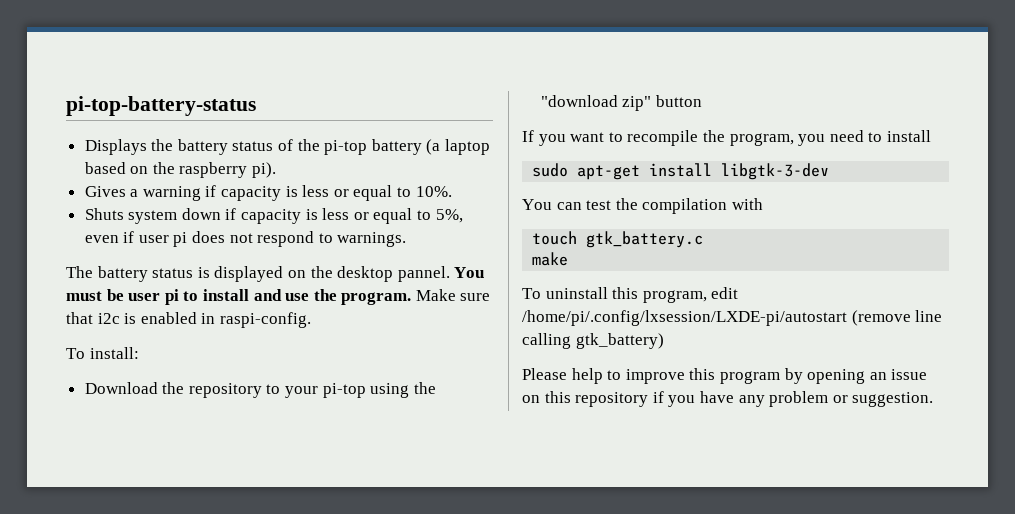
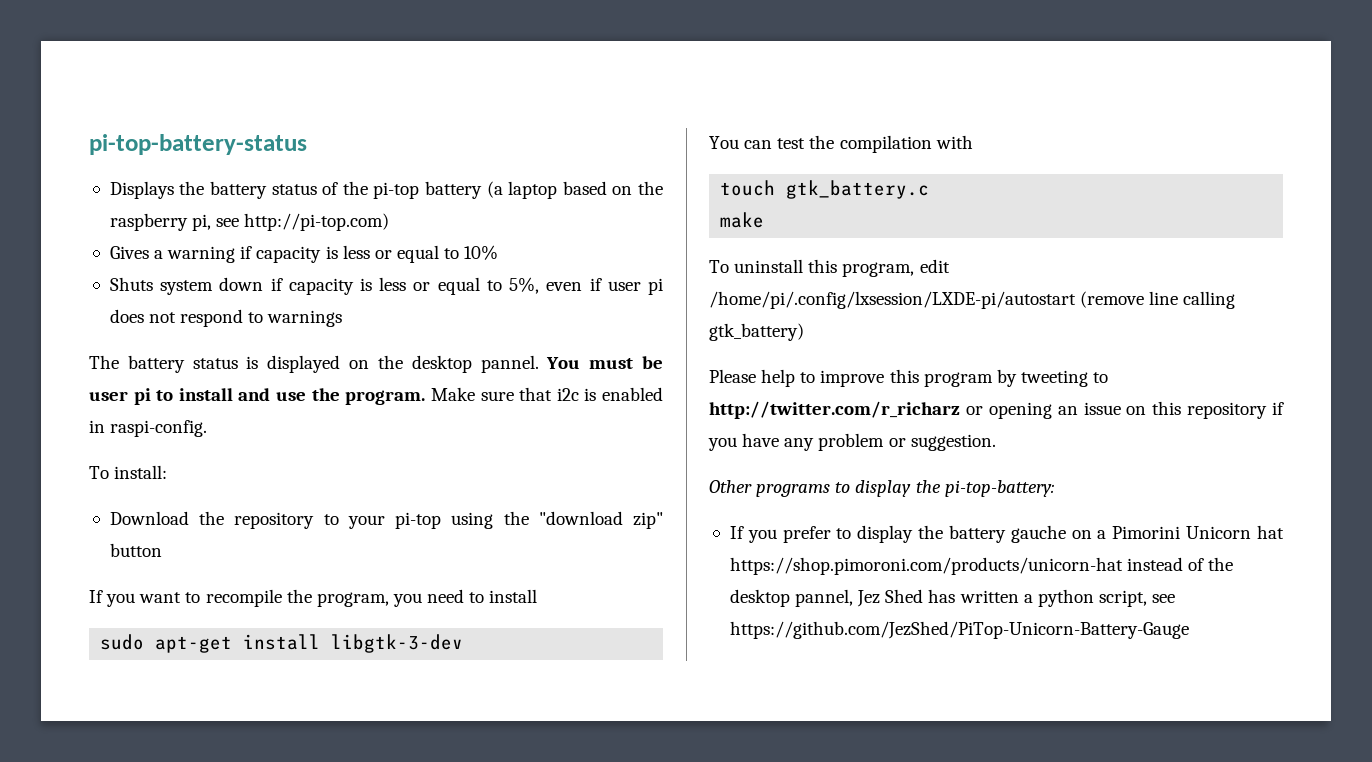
- Displays the battery status of the pi-top battery (a laptop based on the raspberry pi).
+ Displays the battery status of the pi-top battery (a laptop based on the raspberry pi, see http://pi-top.com)
- Gives a warning if capacity is less or equal to 10%.
+ Gives a warning if capacity is less or equal to 10%
- Shuts system down if capacity is less or equal to 5%, even if user pi does not respond to warnings.
+ Shuts system down if capacity is less or equal to 5%, even if user pi does not respond to warnings
- Please help to improve this program by opening an issue on this repository if you have any problem or suggestion.
+ Please help to improve this program by tweeting to http://twitter.com/r_richarz or opening an issue on this repository if you have any problem or suggestion.
+ Other programs to display the pi-top-battery:
+ If you prefer to display the battery gauche on a Pimorini Unicorn hat https://shop.pimoroni.com/products/unicorn-hat instead of the desktop pannel, Jez Shed has written a python script, see https://github.com/JezShed/PiTop-Unicorn-Battery-Gauge

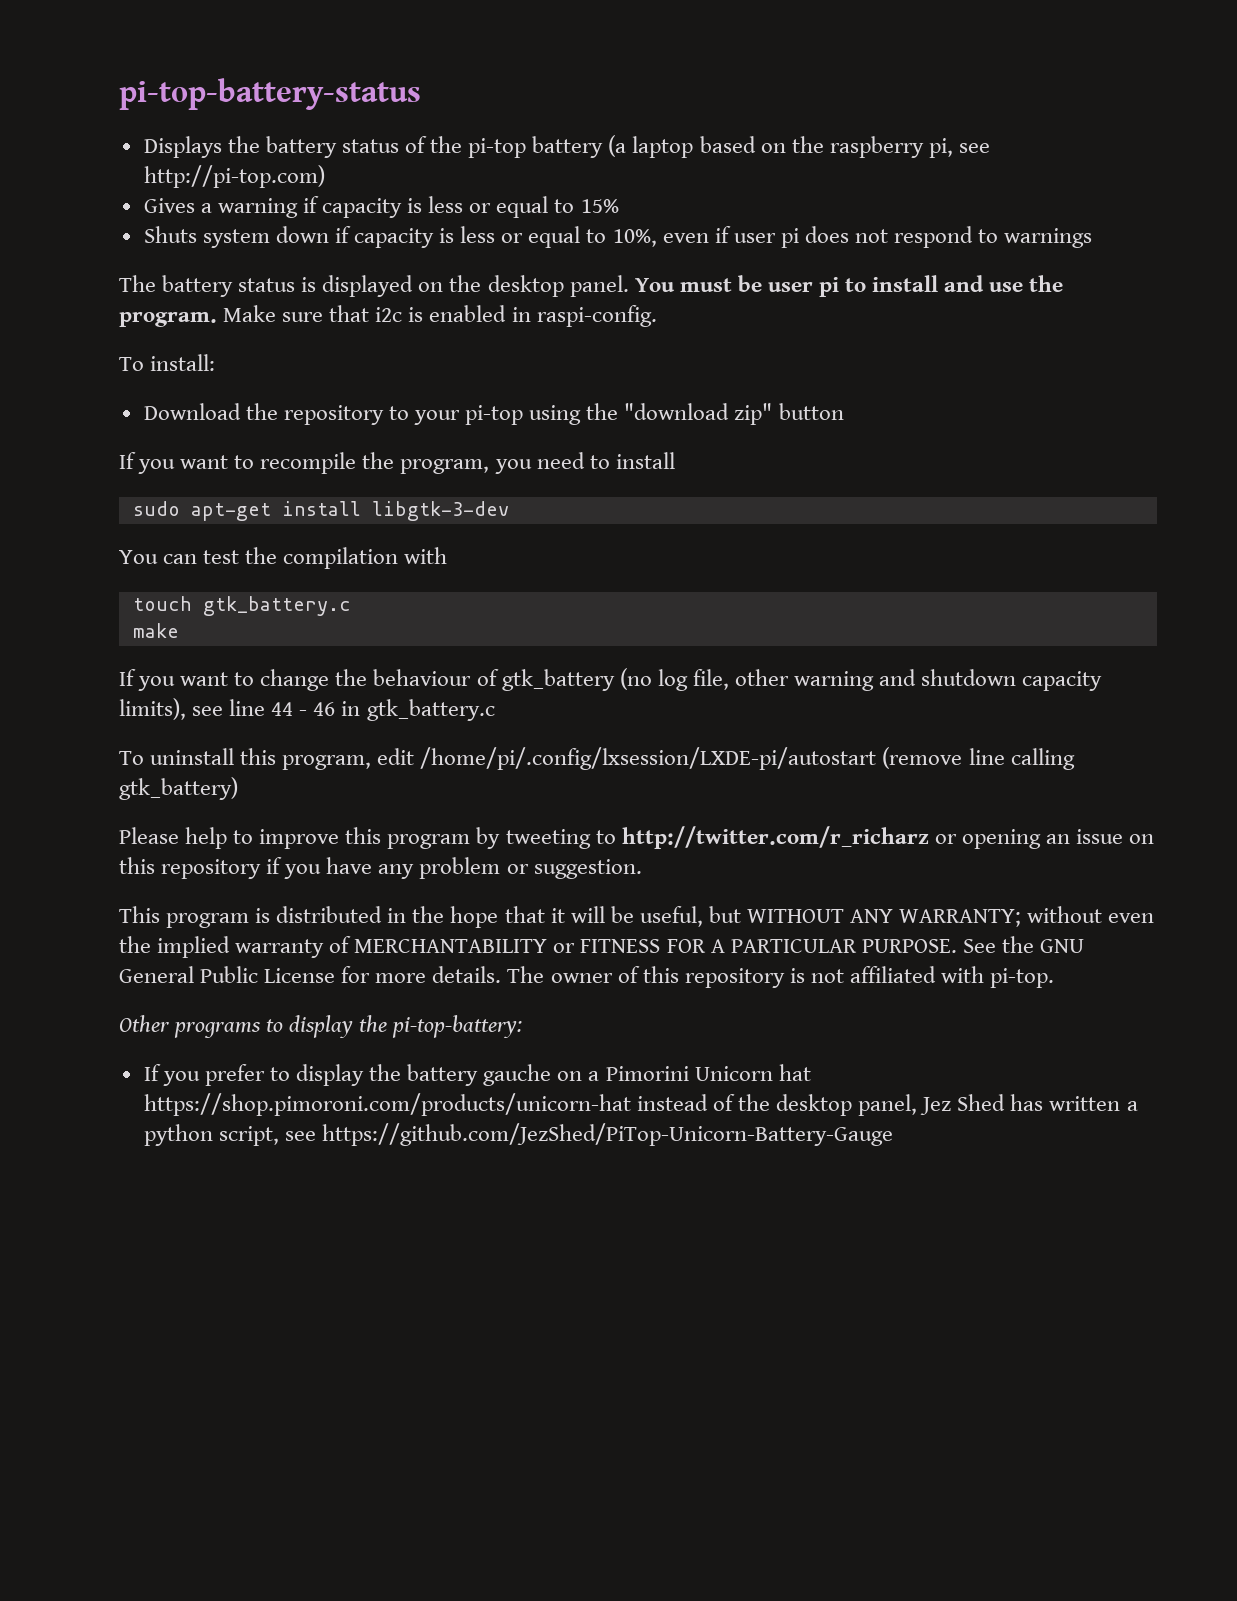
- Gives a warning if capacity is less or equal to 10%
+ Gives a warning if capacity is less or equal to 15%
- Shuts system down if capacity is less or equal to 5%, even if user pi does not respond to warnings
+ Shuts system down if capacity is less or equal to 10%, even if user pi does not respond to warnings
- The battery status is displayed on the desktop pannel.
+ The battery status is displayed on the desktop panel.
+ If you want to change the behaviour of gtk_battery (no log file, other warning and shutdown capacity limits), see line 44 - 46 in gtk_battery.c
+ This program is distributed in the hope that it will be useful, but WITHOUT ANY WARRANTY; without even the implied warranty of MERCHANTABILITY or FITNESS FOR A PARTICULAR PURPOSE. See the GNU General Public License for more details. The owner of this repository is not affiliated with pi-top.
- If you prefer to display the battery gauche on a Pimorini Unicorn hat https://shop.pimoroni.com/products/unicorn-hat instead of the desktop pannel, Jez Shed has written a python script, see https://github.com/JezShed/PiTop-Unicorn-Battery-Gauge
+ If you prefer to display the battery gauche on a Pimorini Unicorn hat https://shop.pimoroni.com/products/unicorn-hat instead of the desktop panel, Jez Shed has written a python script, see https://github.com/JezShed/PiTop-Unicorn-Battery-Gauge

